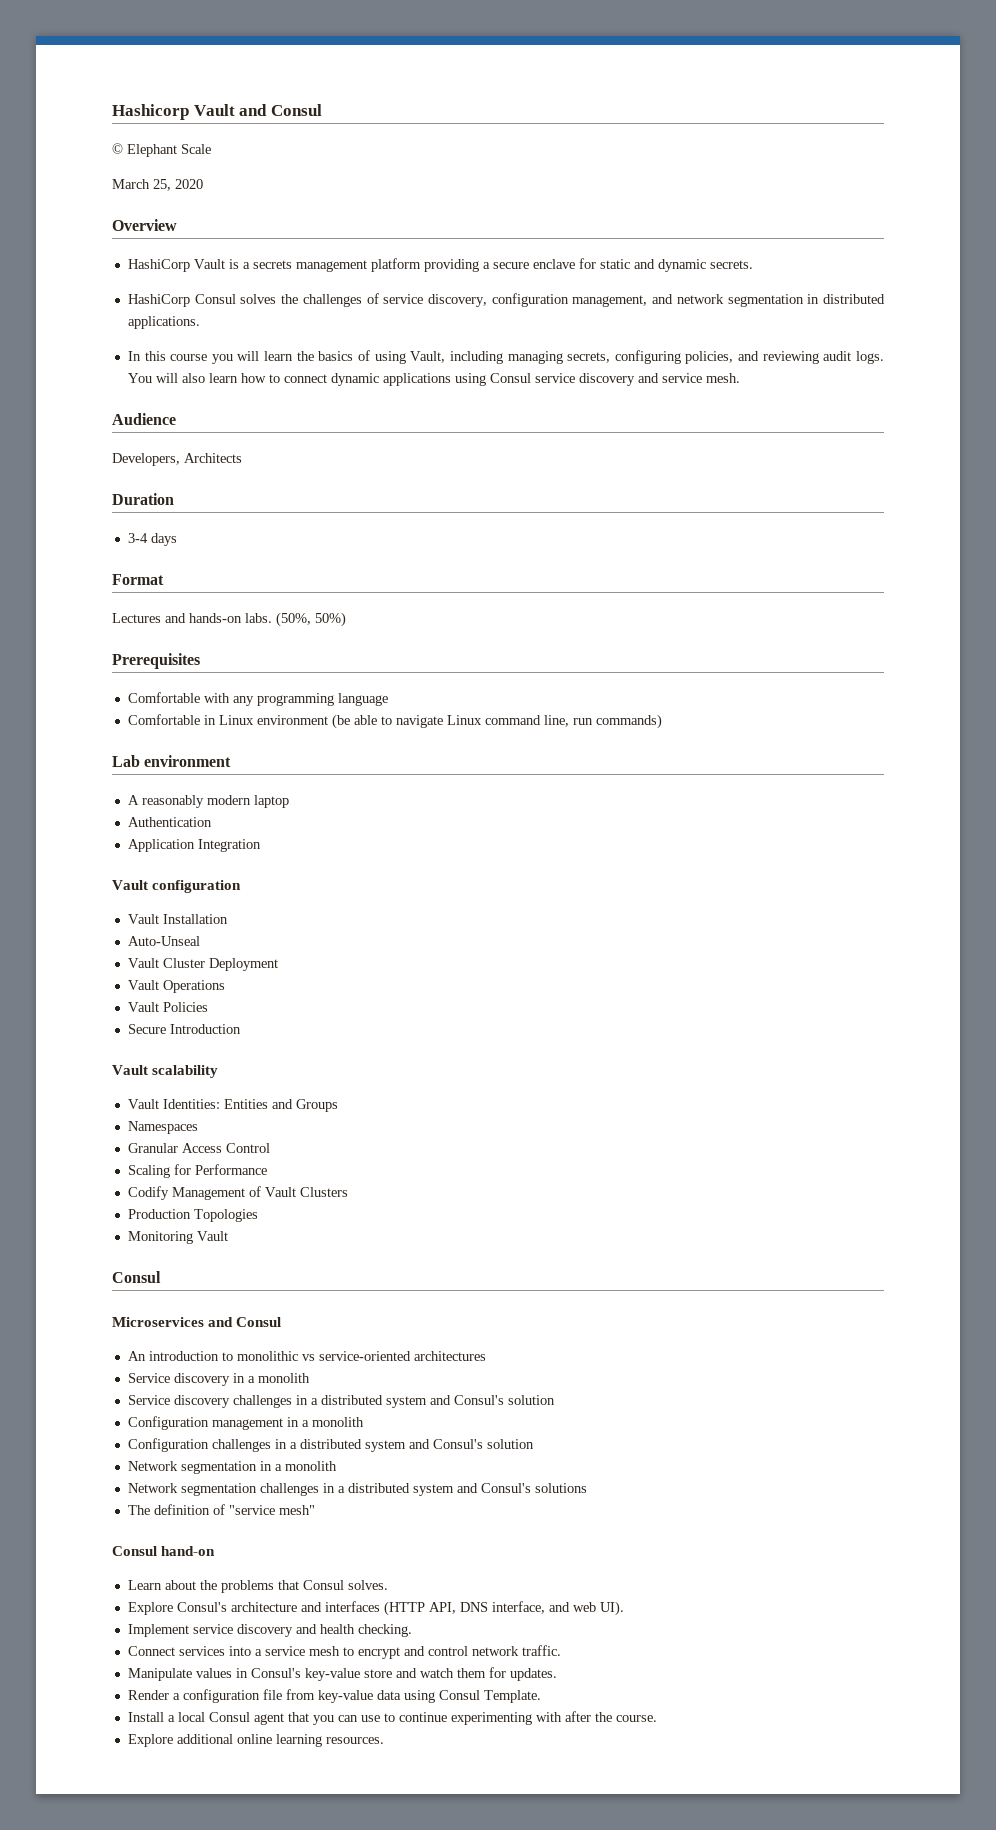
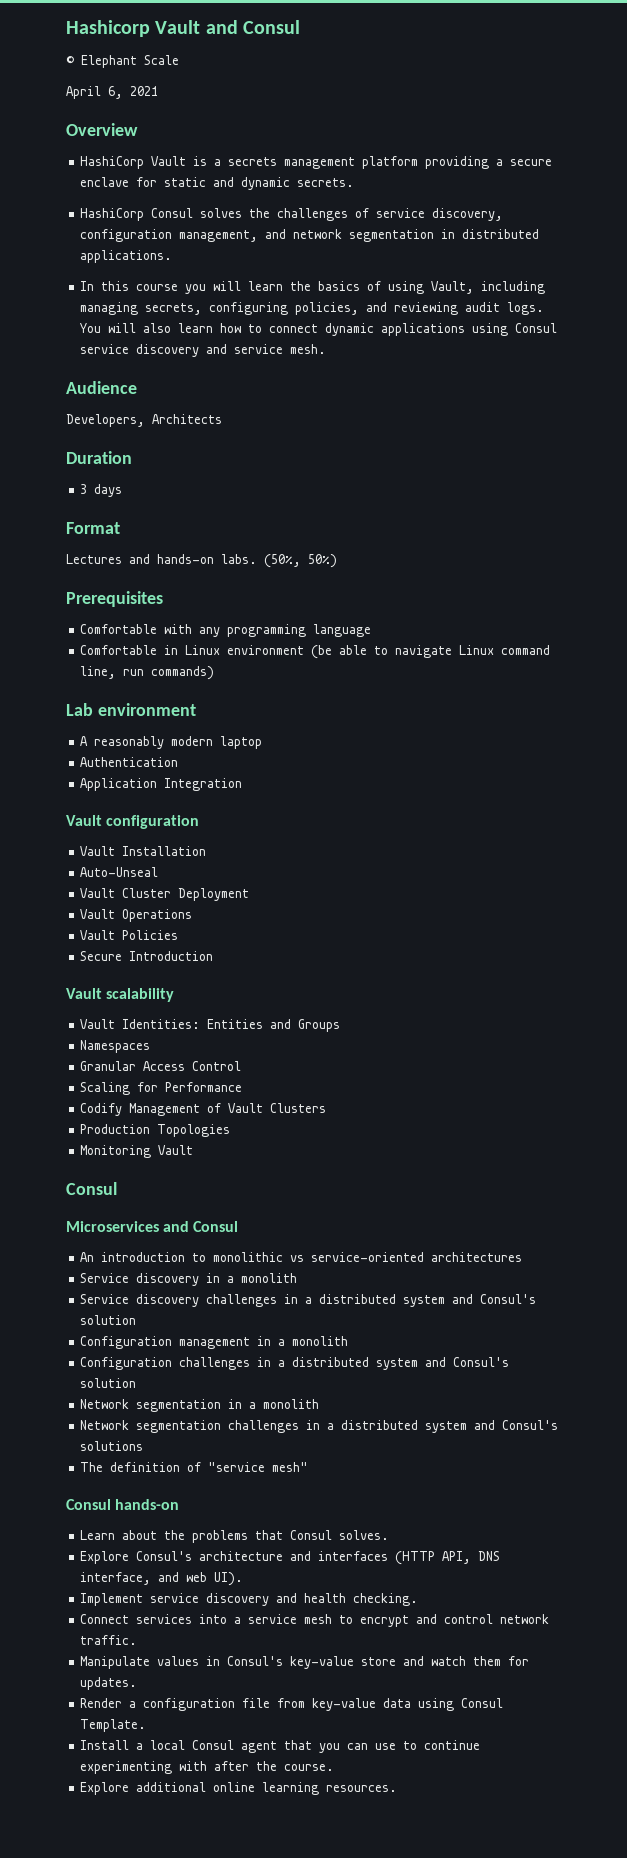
- March 25, 2020
+ April 6, 2021
- 3-4 days
+ 3 days
- Consul hand-on
+ Consul hands-on

